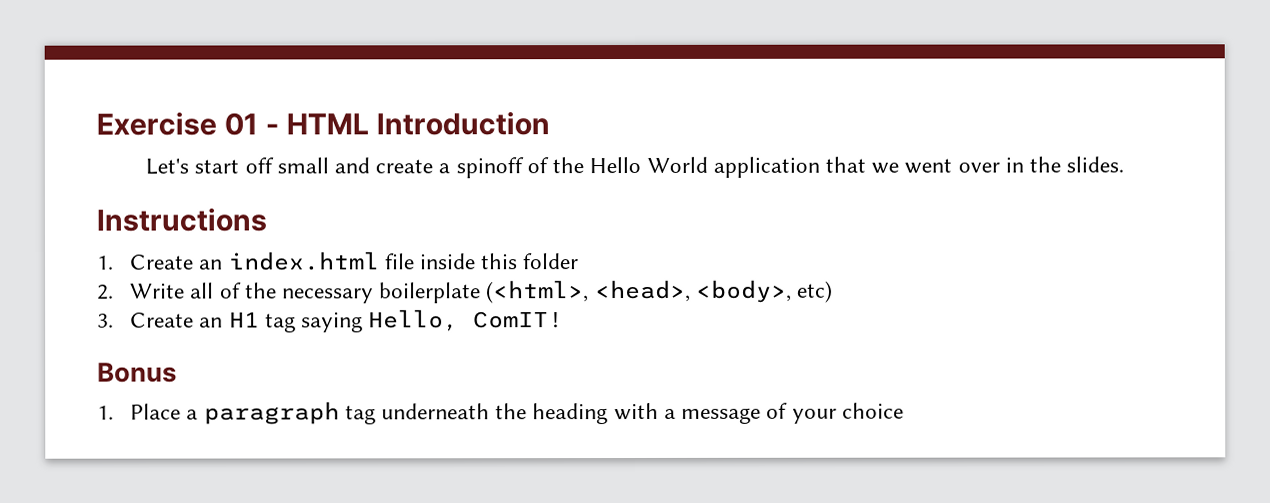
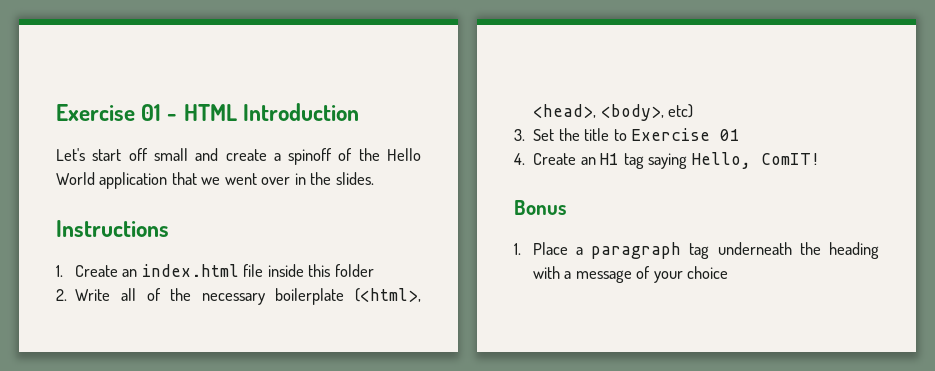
- 3. Create an H1 tag saying Hello, ComIT!
+ 3. Set the title to Exercise 01
+ 4. Create an H1 tag saying Hello, ComIT!

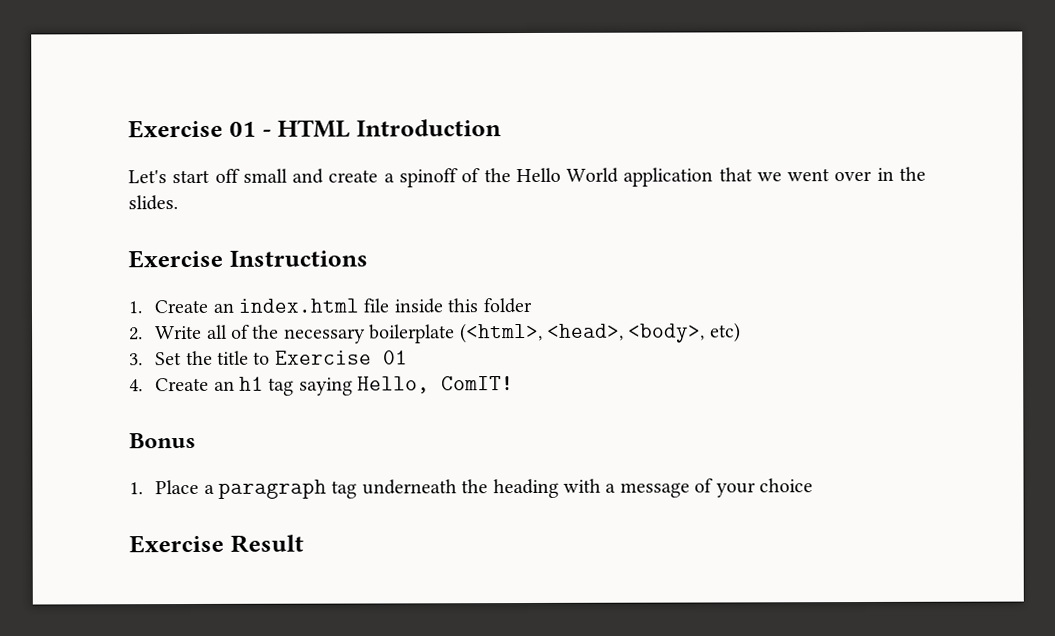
- Instructions
+ Exercise Instructions
- 4. Create an H1 tag saying Hello, ComIT!
+ 4. Create an h1 tag saying Hello, ComIT!
+ Exercise Result

